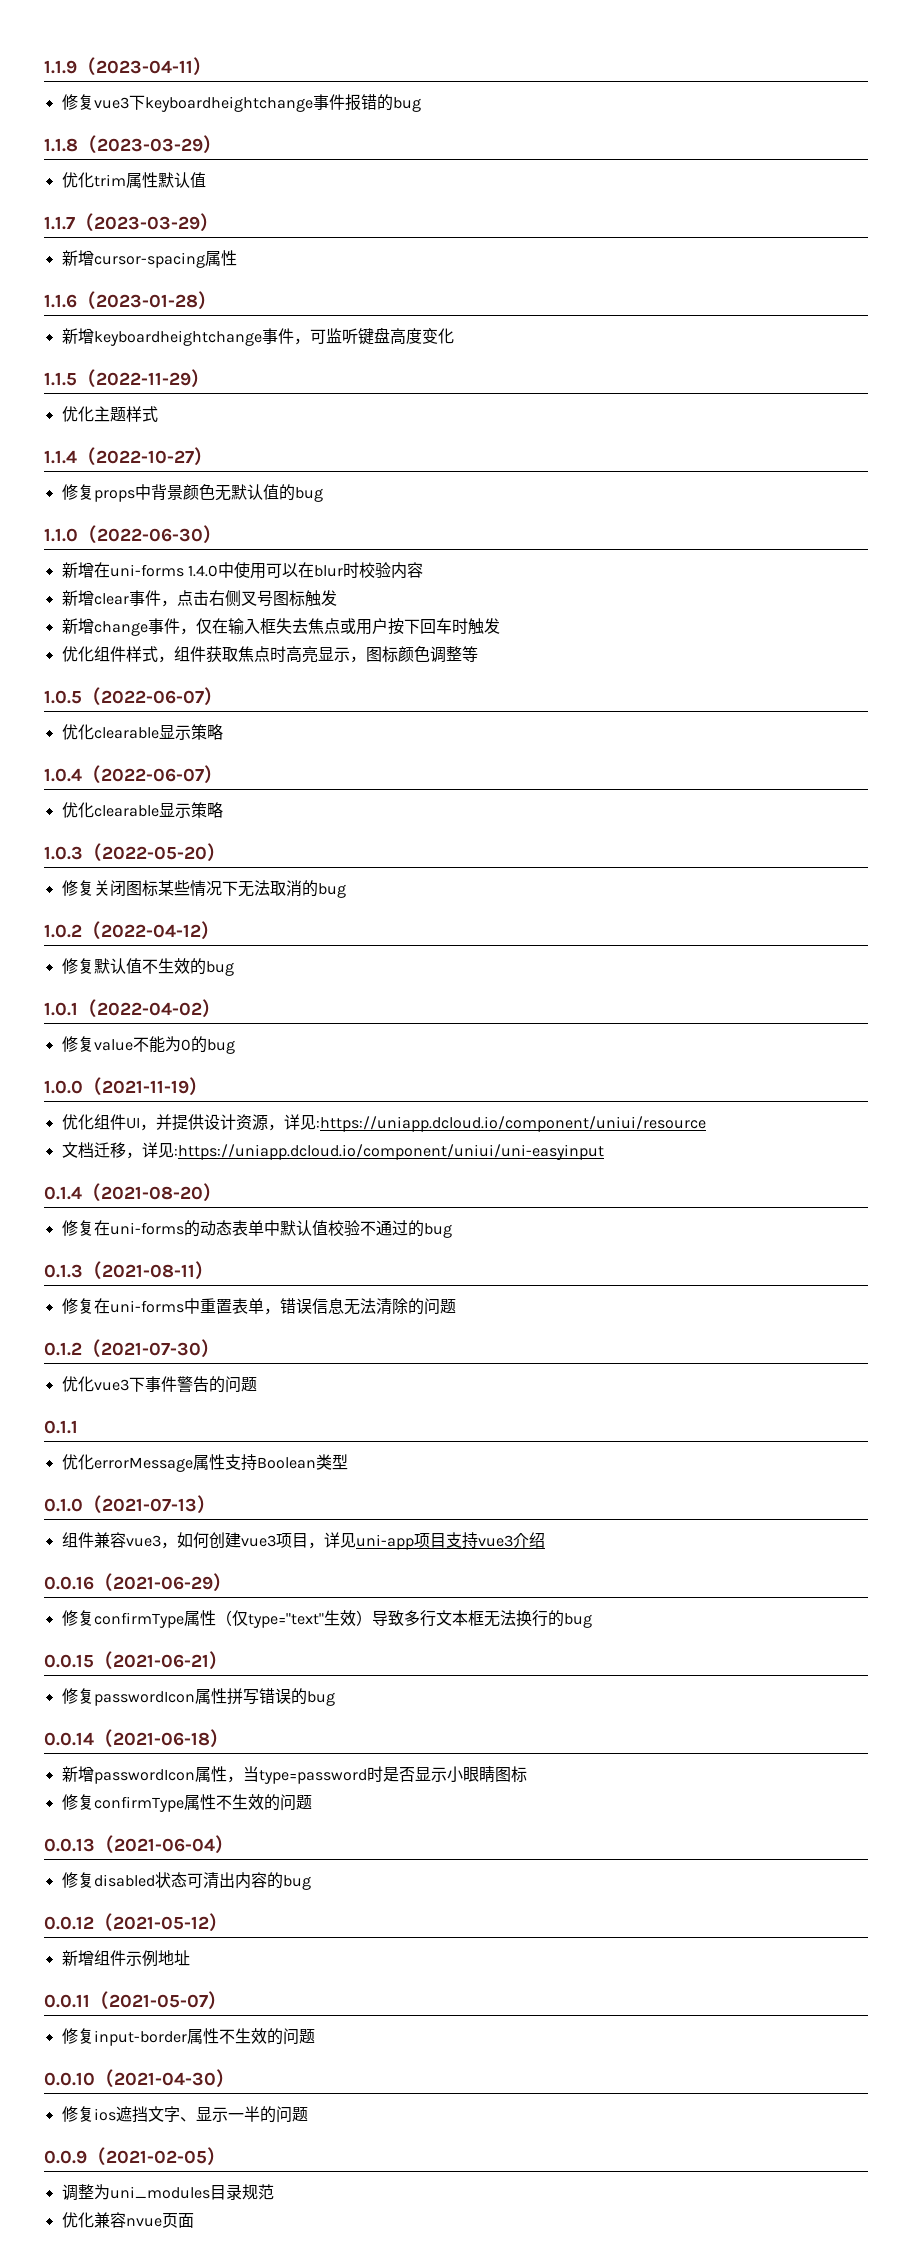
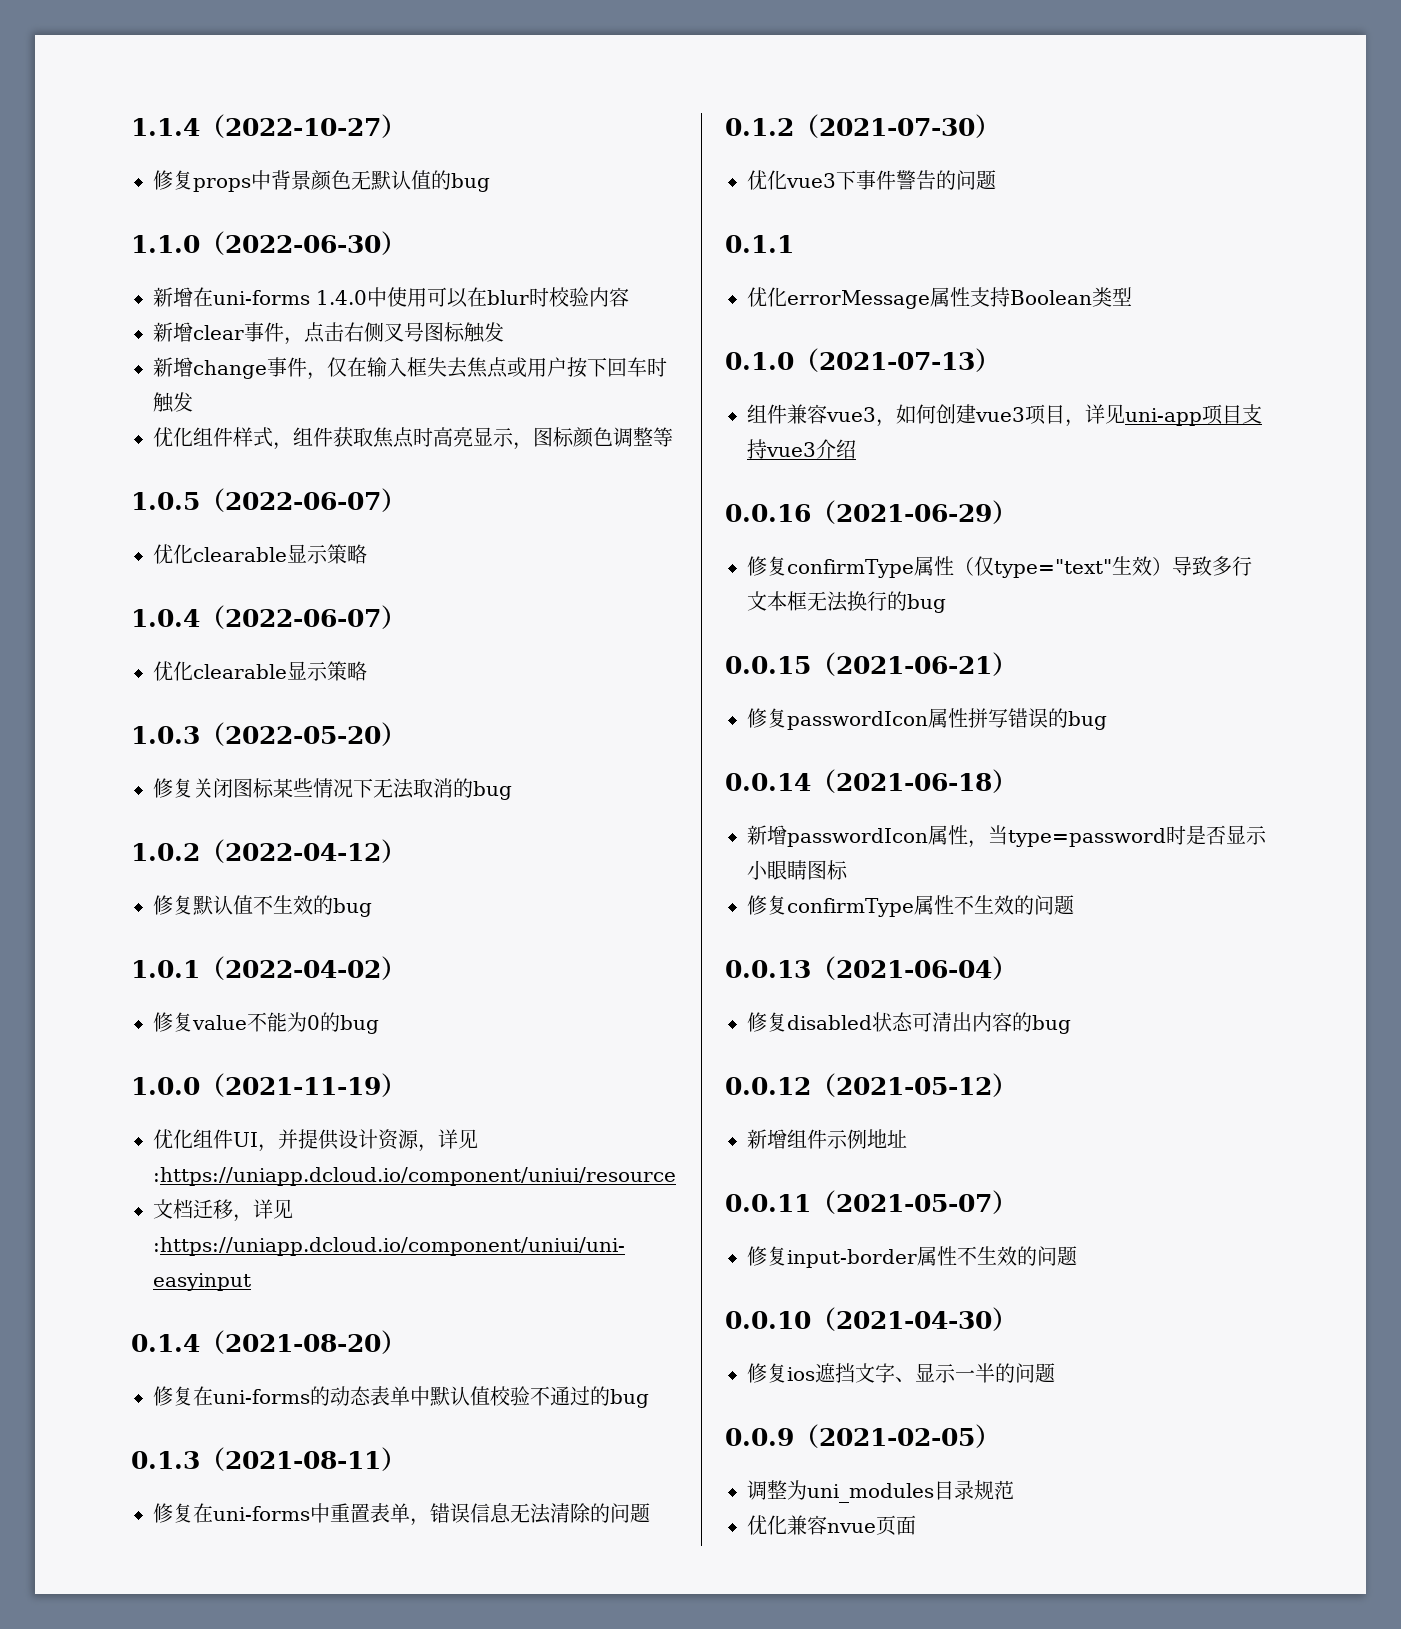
- 1.1.9（2023-04-11）
- 修复vue3下keyboardheightchange事件报错的bug
- 1.1.8（2023-03-29）
- 优化trim属性默认值
- 1.1.7（2023-03-29）
- 新增cursor-spacing属性
- 1.1.6（2023-01-28）
- 新增keyboardheightchange事件，可监听键盘高度变化
- 1.1.5（2022-11-29）
- 优化主题样式

